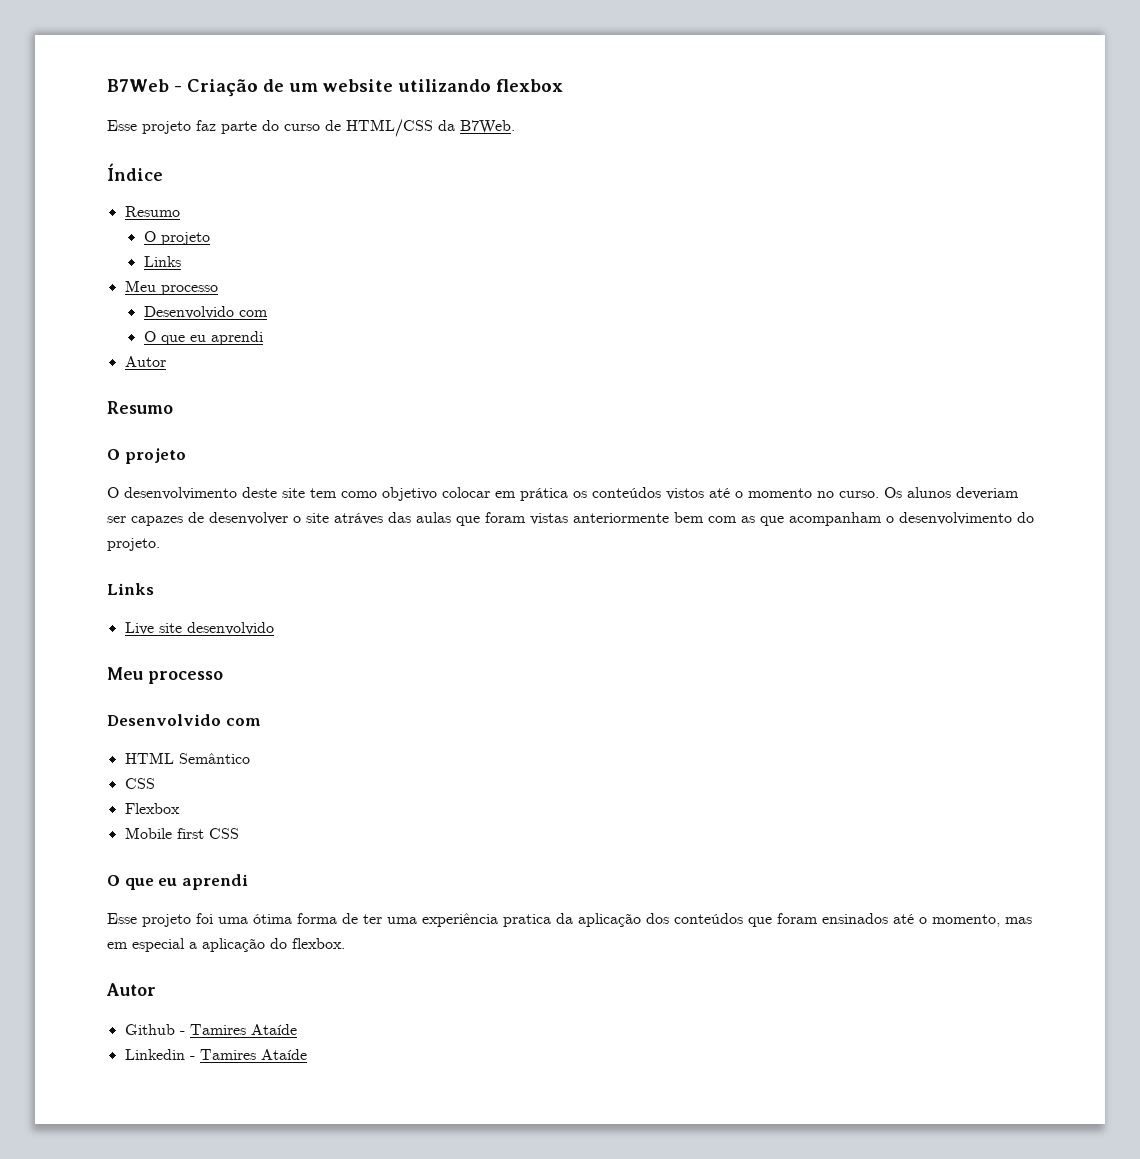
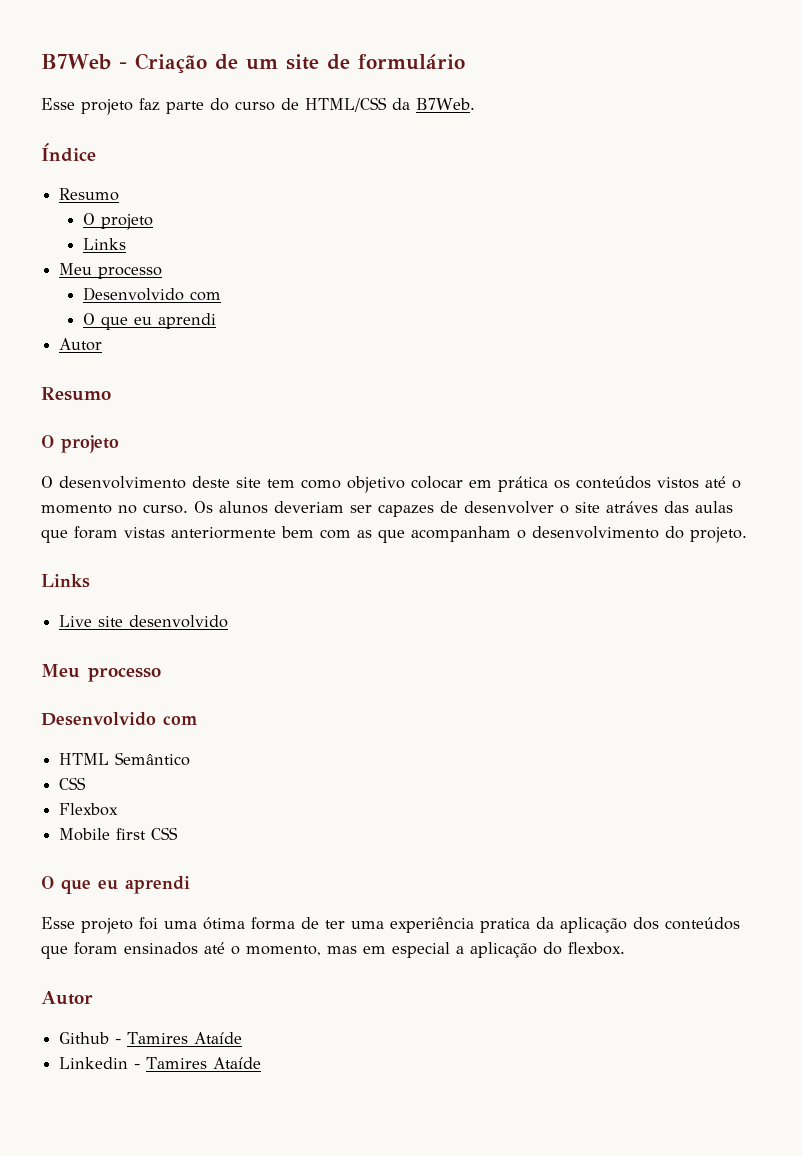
- B7Web - Criação de um website utilizando flexbox
+ B7Web - Criação de um site de formulário

